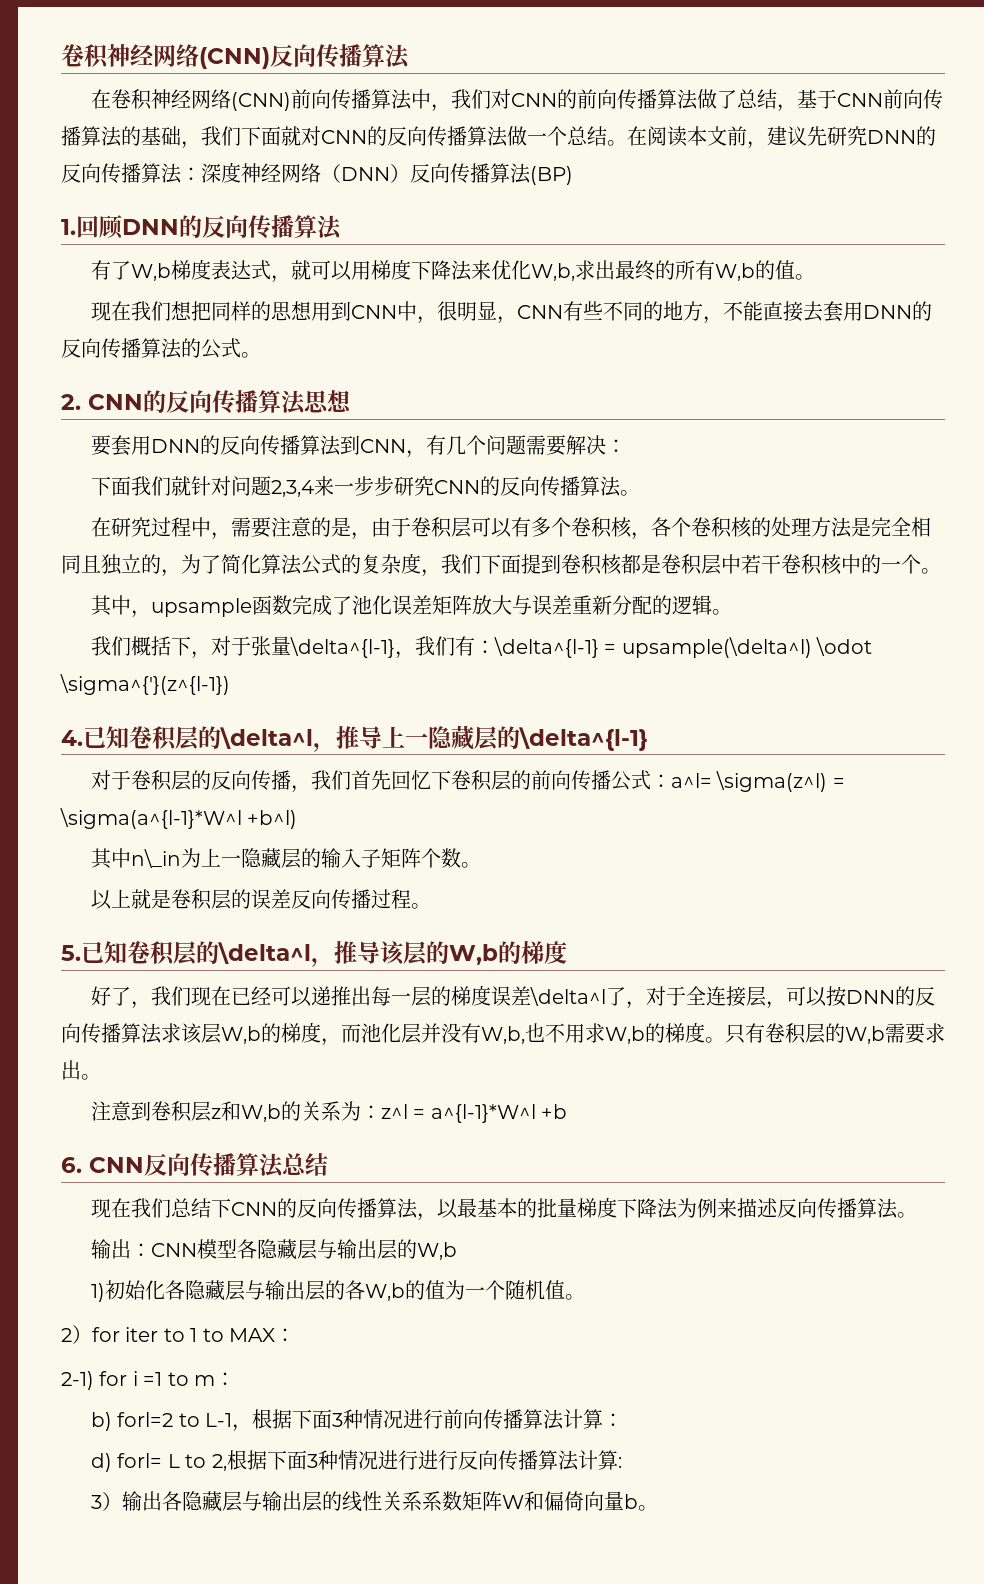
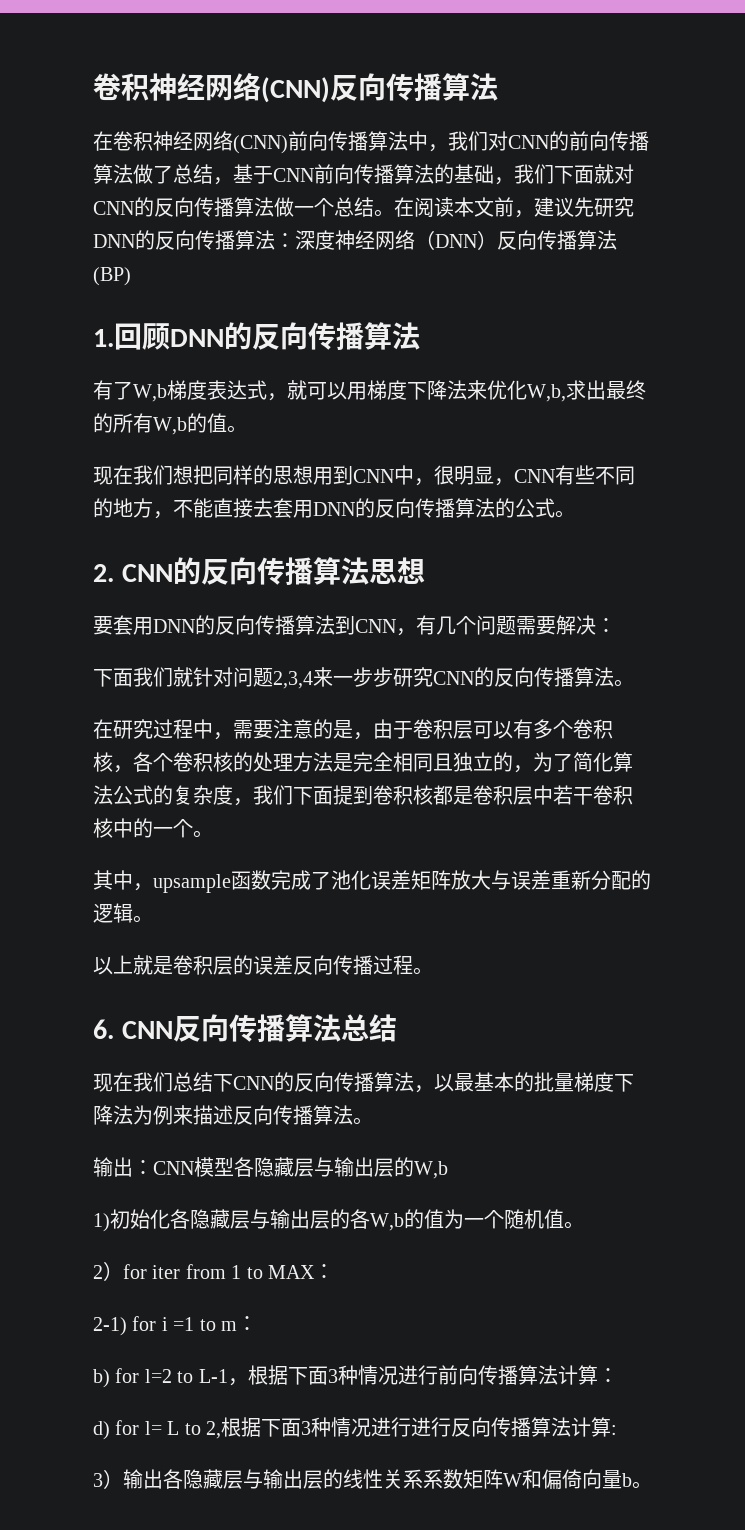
- 我们概括下，对于张量\delta^{l-1}，我们有：\delta^{l-1} = upsample(\delta^l) \odot \sigma^{'}(z^{l-1})
- 4.已知卷积层的\delta^l，推导上一隐藏层的\delta^{l-1}
- 对于卷积层的反向传播，我们首先回忆下卷积层的前向传播公式：a^l= \sigma(z^l) = \sigma(a^{l-1}*W^l +b^l)
- 其中n\_in为上一隐藏层的输入子矩阵个数。
- 5.已知卷积层的\delta^l，推导该层的W,b的梯度
- 好了，我们现在已经可以递推出每一层的梯度误差\delta^l了，对于全连接层，可以按DNN的反向传播算法求该层W,b的梯度，而池化层并没有W,b,也不用求W,b的梯度。只有卷积层的W,b需要求出。
- 注意到卷积层z和W,b的关系为：z^l = a^{l-1}*W^l +b
- 2）for iter to 1 to MAX：
+ 2）for iter from 1 to MAX：
- b) forl=2 to L-1，根据下面3种情况进行前向传播算法计算：
+ b) for l=2 to L-1，根据下面3种情况进行前向传播算法计算：
- d) forl= L to 2,根据下面3种情况进行进行反向传播算法计算:
+ d) for l= L to 2,根据下面3种情况进行进行反向传播算法计算:

